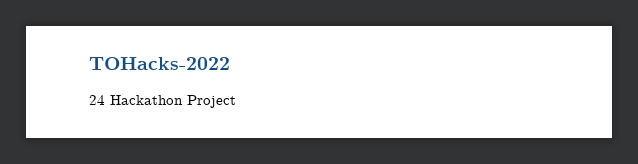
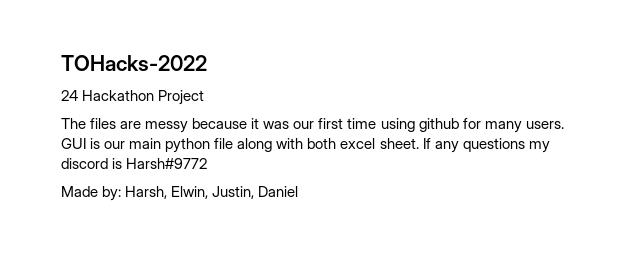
+ The files are messy because it was our first time using github for many users. GUI is our main python file along with both excel sheet. If any questions my discord is Harsh#9772
+ Made by: Harsh, Elwin, Justin, Daniel

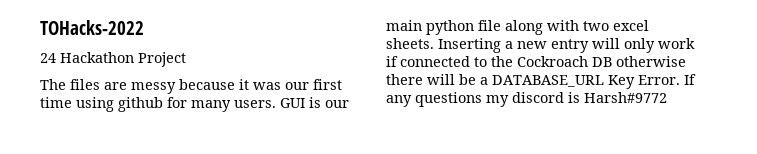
- GUI is our main python file along with both excel sheet.
+ GUI is our main python file along with two excel sheets. Inserting a new entry will only work if connected to the Cockroach DB otherwise there will be a DATABASE_URL Key Error.
- Made by: Harsh, Elwin, Justin, Daniel

